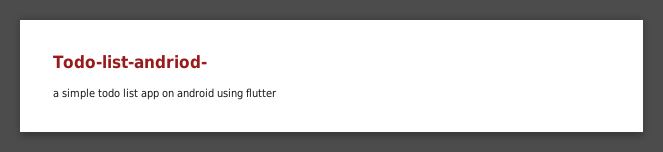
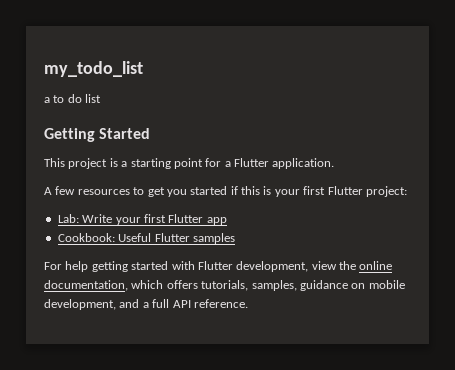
- Todo-list-andriod-
- a simple todo list app on android using flutter
+ my_todo_list
+ a to do list
+ Getting Started
+ This project is a starting point for a Flutter application.
+ A few resources to get you started if this is your first Flutter project:
+ Lab: Write your first Flutter app
+ Cookbook: Useful Flutter samples
+ For help getting started with Flutter development, view the online documentation, which offers tutorials, samples, guidance on mobile development, and a full API reference.

